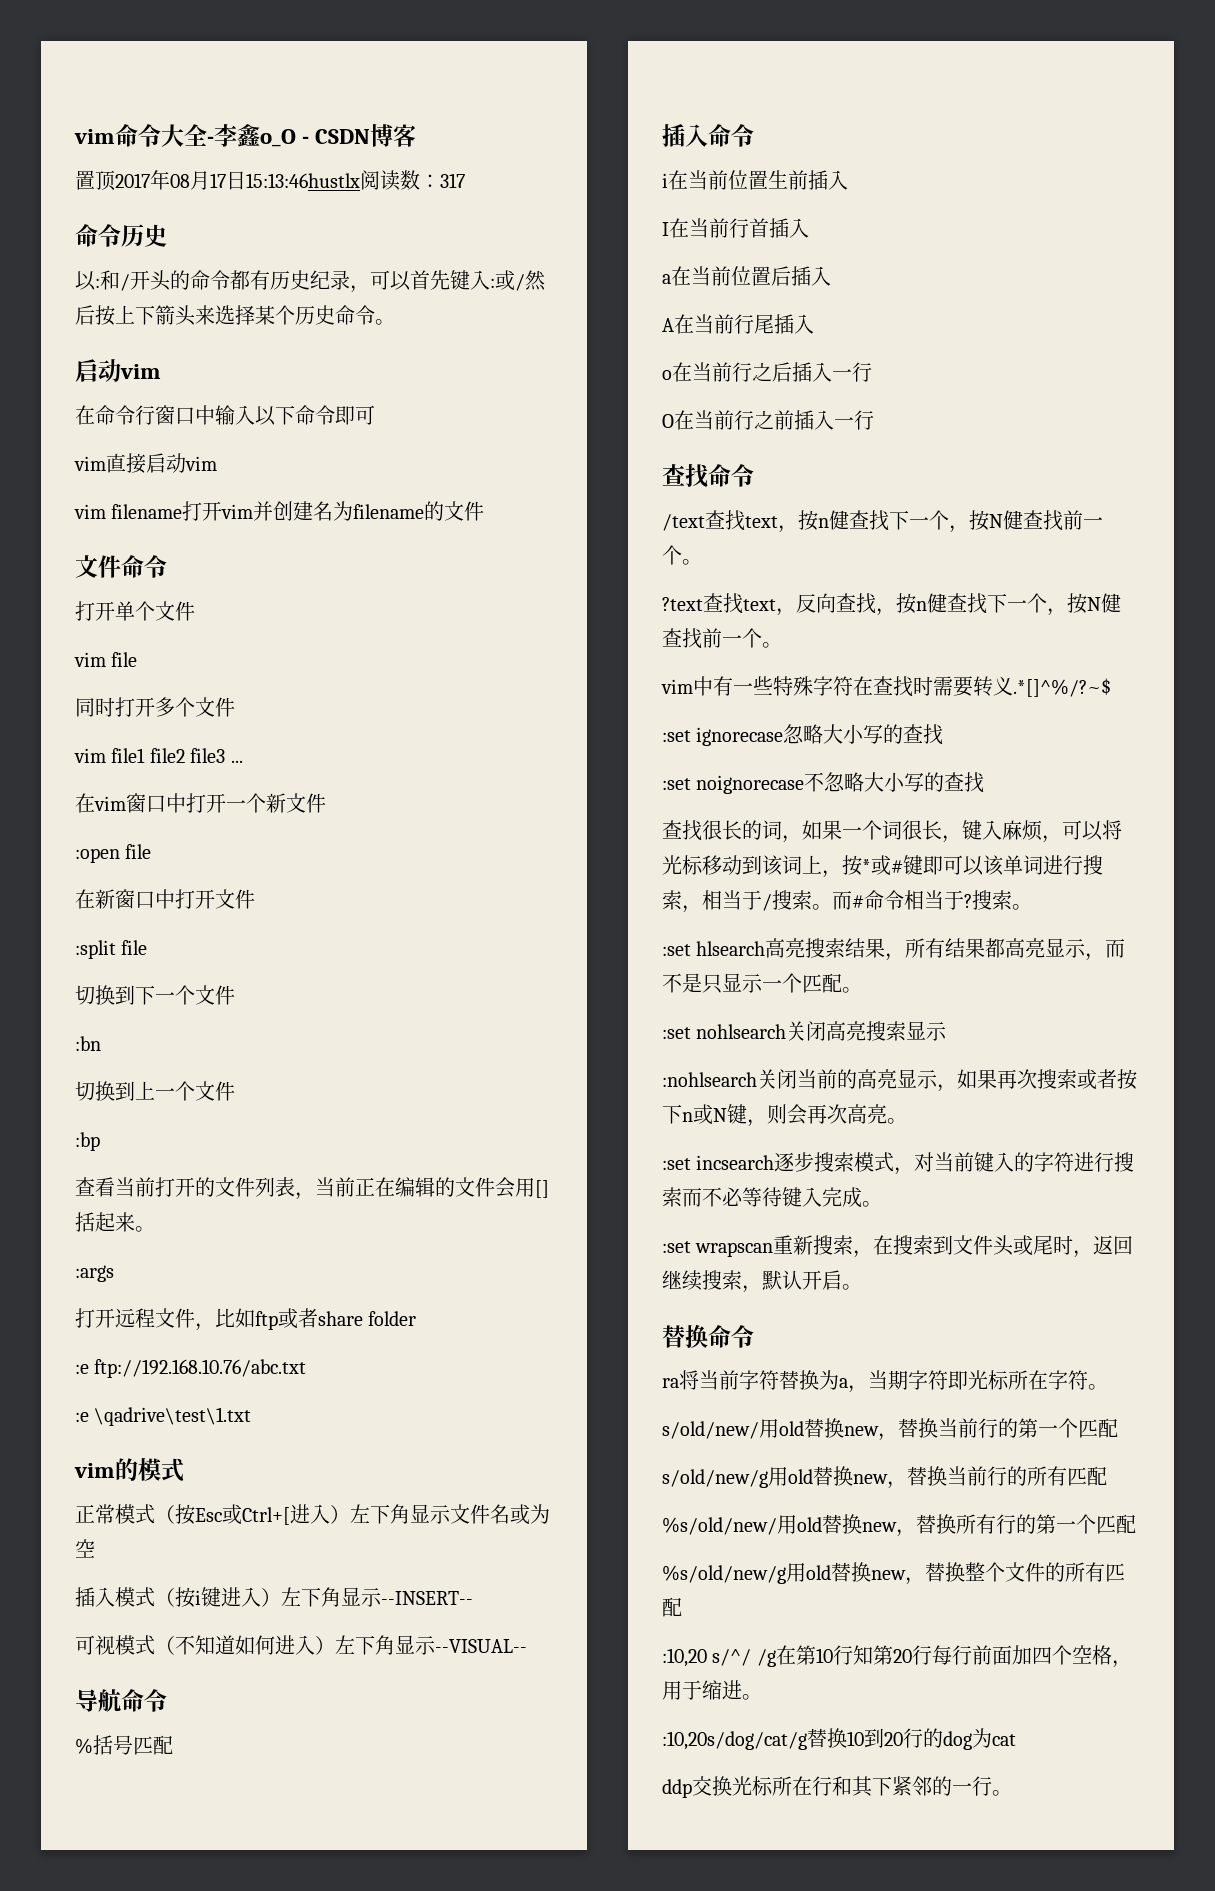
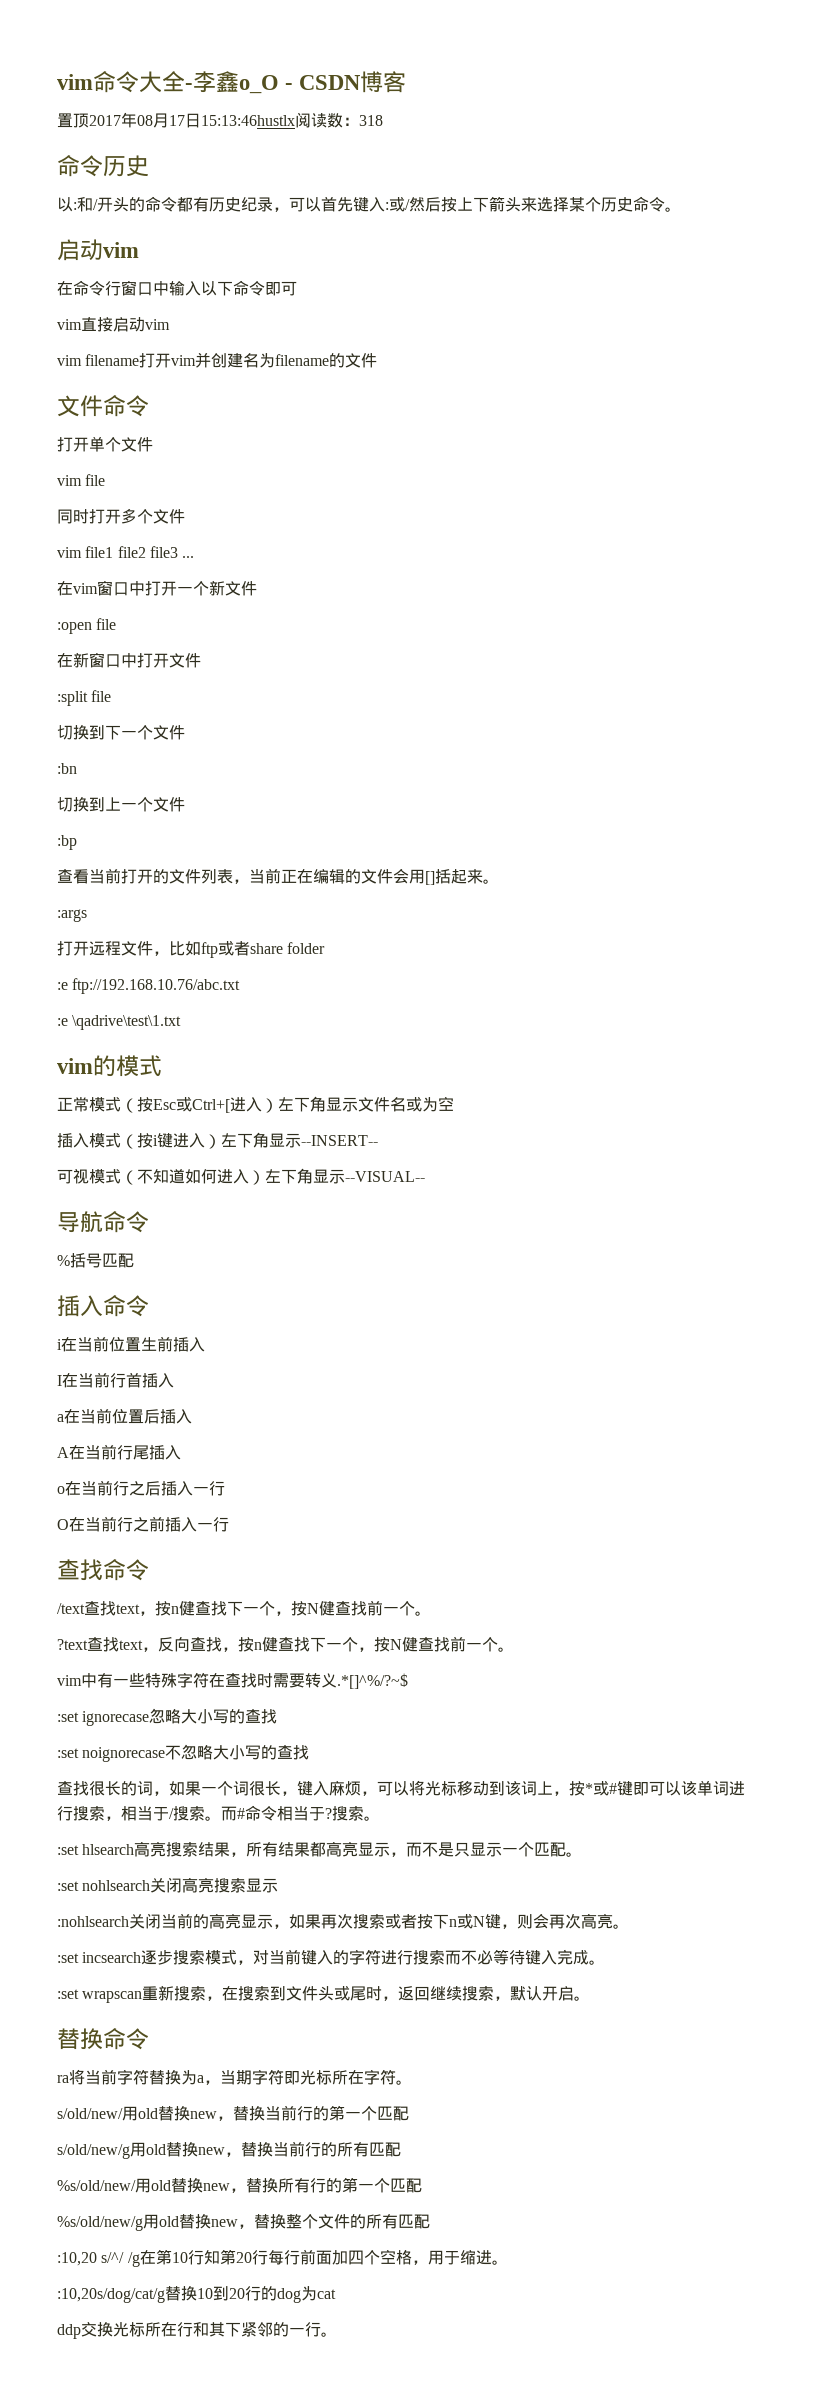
- 置顶2017年08月17日15:13:46hustlx阅读数：317
+ 置顶2017年08月17日15:13:46hustlx阅读数：318

